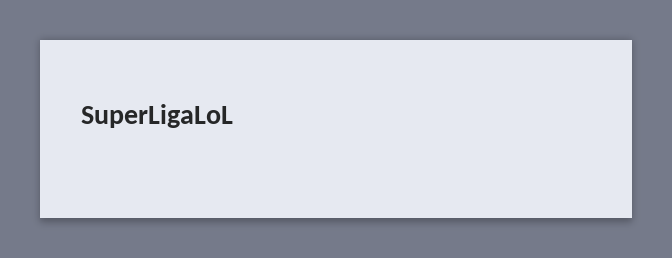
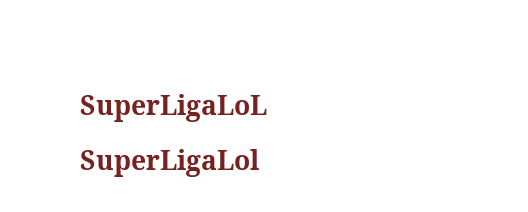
+ SuperLigaLol

